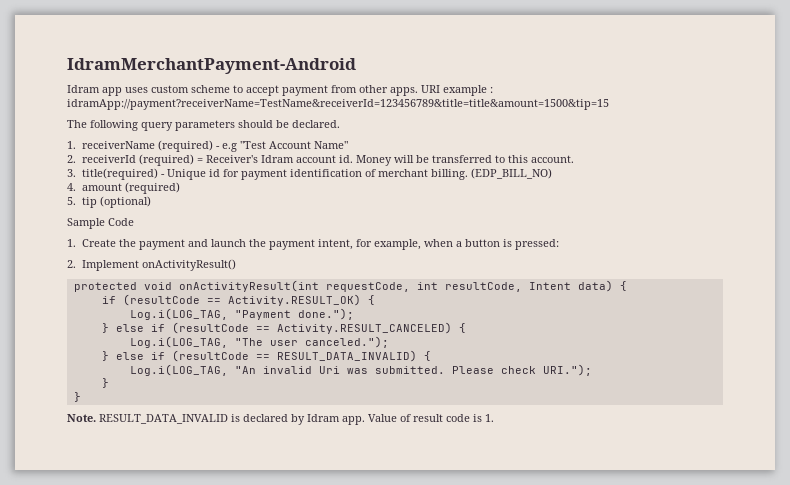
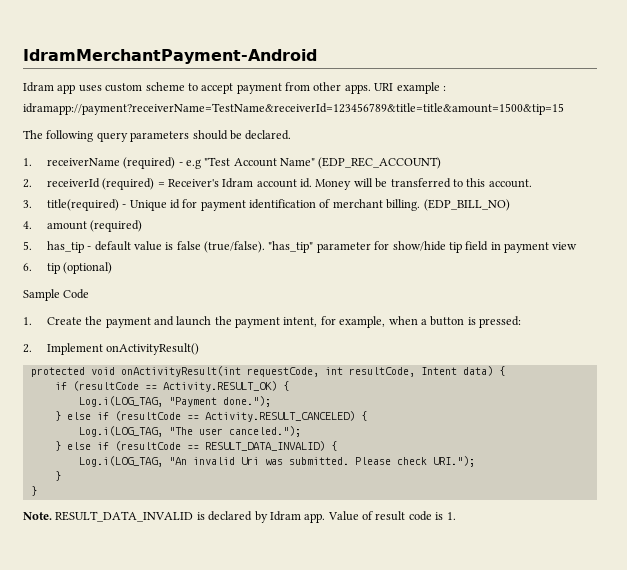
- URI example : idramApp://payment?receiverName=TestName&receiverId=123456789&title=title&amount=1500&tip=15
+ URI example : idramapp://payment?receiverName=TestName&receiverId=123456789&title=title&amount=1500&tip=15
- 1. receiverName (required) - e.g "Test Account Name"
+ 1. receiverName (required) - e.g "Test Account Name" (EDP_REC_ACCOUNT)
- 5. tip (optional)
+ 5. has_tip - default value is false (true/false). "has_tip" parameter for show/hide tip field in payment view
+ 6. tip (optional)

